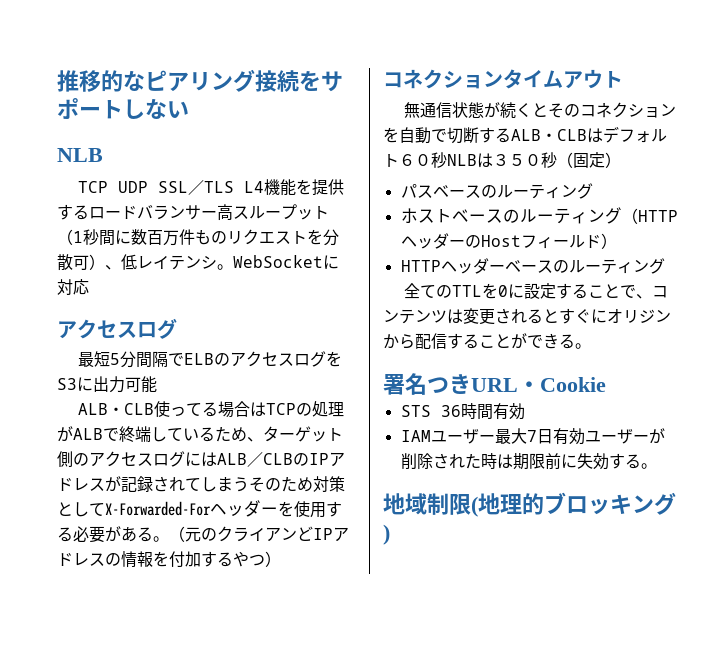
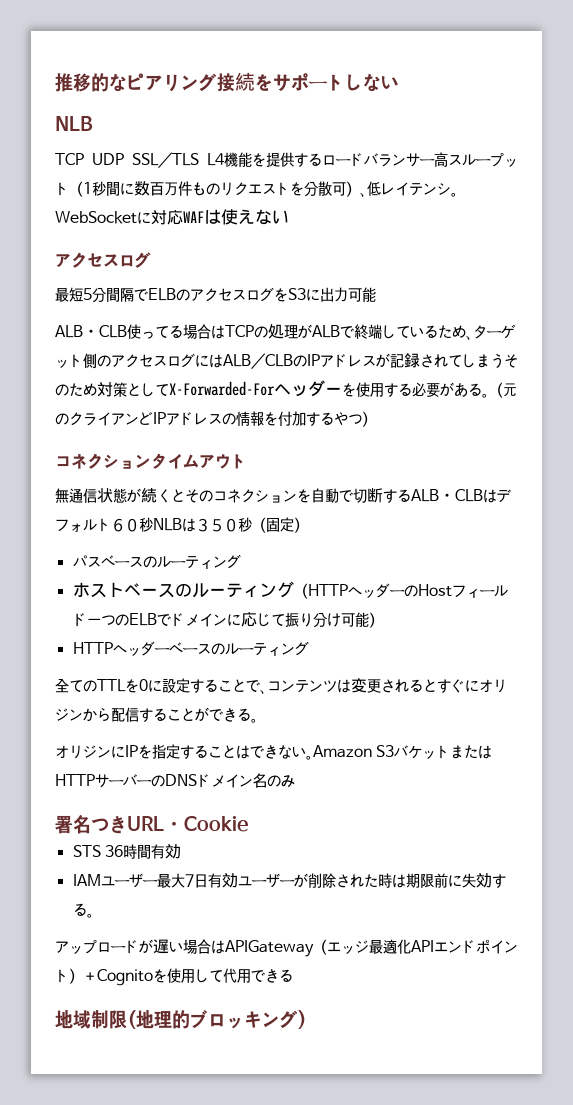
- WebSocketに対応
+ WebSocketに対応WAFは使えない
- ホストベースのルーティング（HTTPヘッダーのHostフィールド）
+ ホストベースのルーティング（HTTPヘッダーのHostフィールド一つのELBでドメインに応じて振り分け可能）
+ オリジンにIPを指定することはできない。Amazon S3バケットまたはHTTPサーバーのDNSドメイン名のみ
+ アップロードが遅い場合はAPIGateway（エッジ最適化APIエンドポイント）＋Cognitoを使用して代用できる

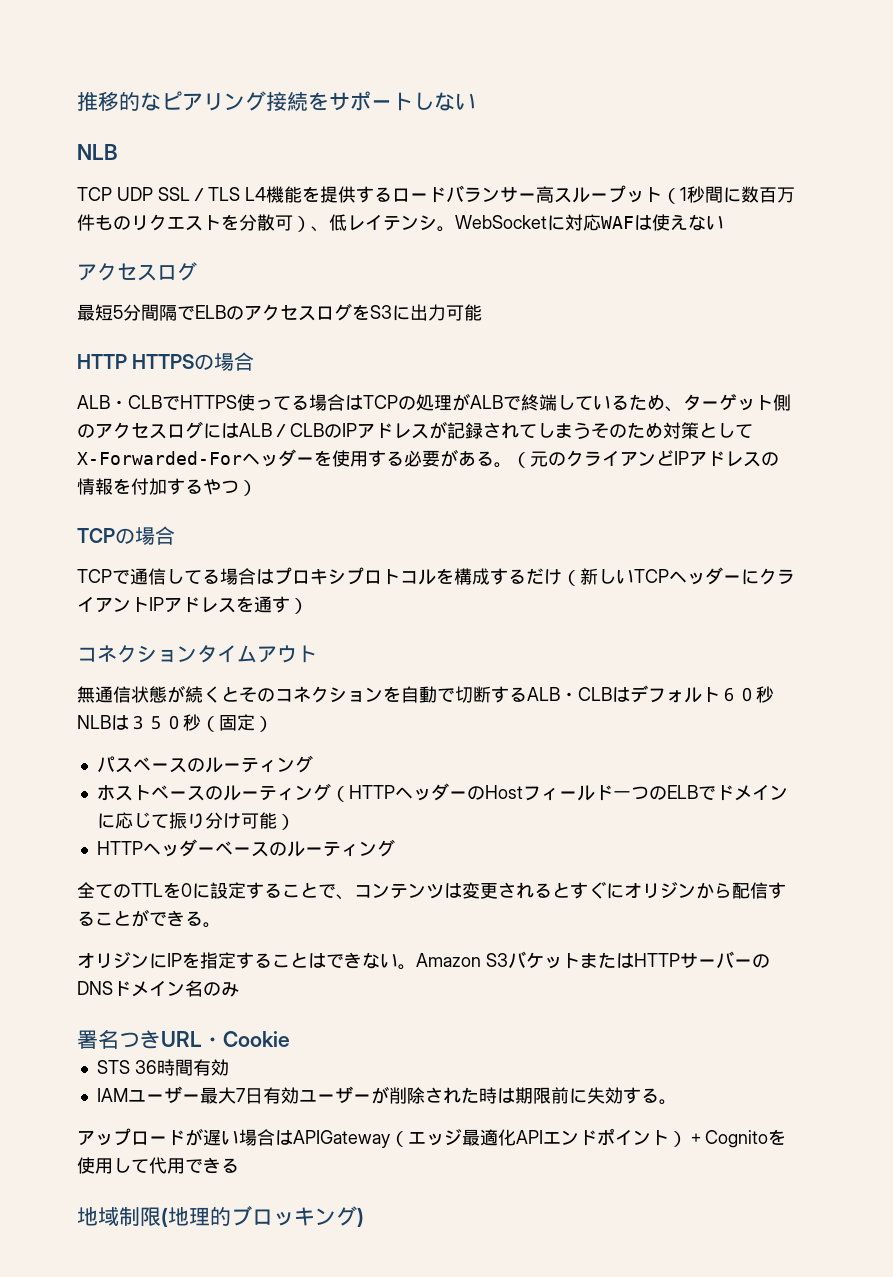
- ALB・CLB使ってる場合はTCPの処理がALBで終端しているため、ターゲット側のアクセスログにはALB／CLBのIPアドレスが記録されてしまうそのため対策としてX-Forwarded-Forヘッダーを使用する必要がある。
+ HTTP HTTPSの場合
+ ALB・CLBでHTTPS使ってる場合はTCPの処理がALBで終端しているため、ターゲット側のアクセスログにはALB／CLBのIPアドレスが記録されてしまうそのため対策としてX-Forwarded-Forヘッダーを使用する必要がある。
+ TCPの場合
+ TCPで通信してる場合はプロキシプロトコルを構成するだけ（新しいTCPヘッダーにクライアントIPアドレスを通す）

